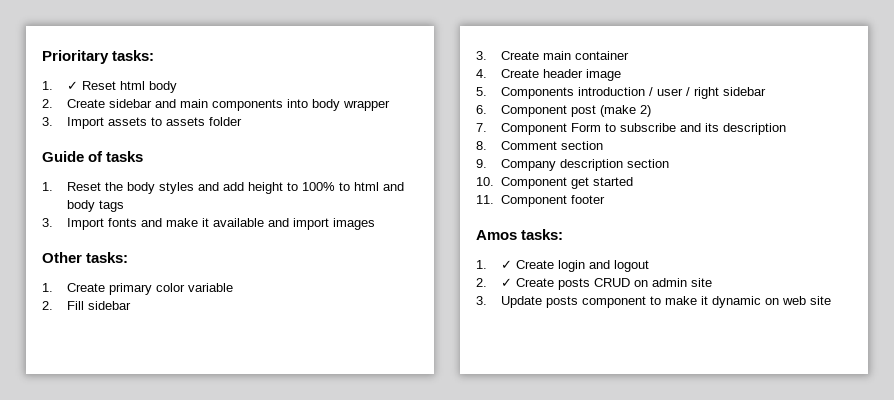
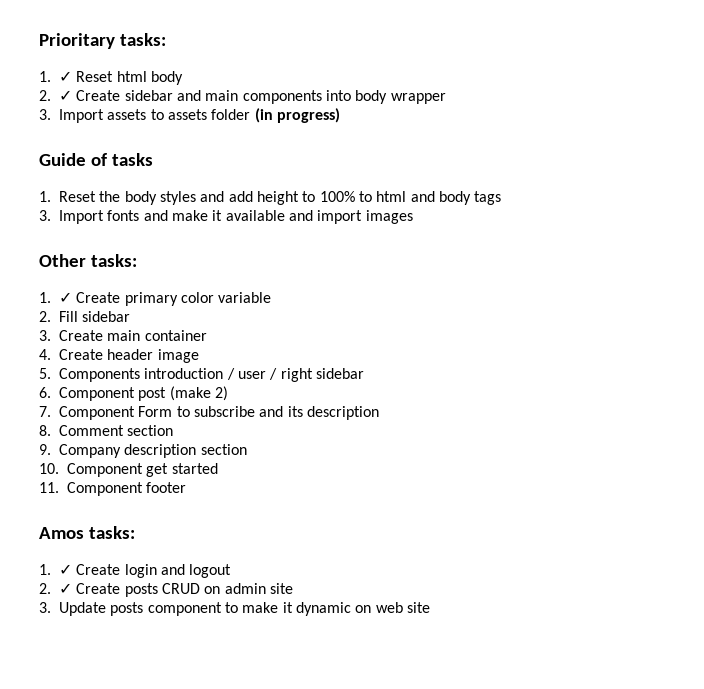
- 2. Create sidebar and main components into body wrapper
+ 2. ✓ Create sidebar and main components into body wrapper
- 3. Import assets to assets folder
+ 3. Import assets to assets folder (in progress)
- 1. Create primary color variable
+ 1. ✓ Create primary color variable

